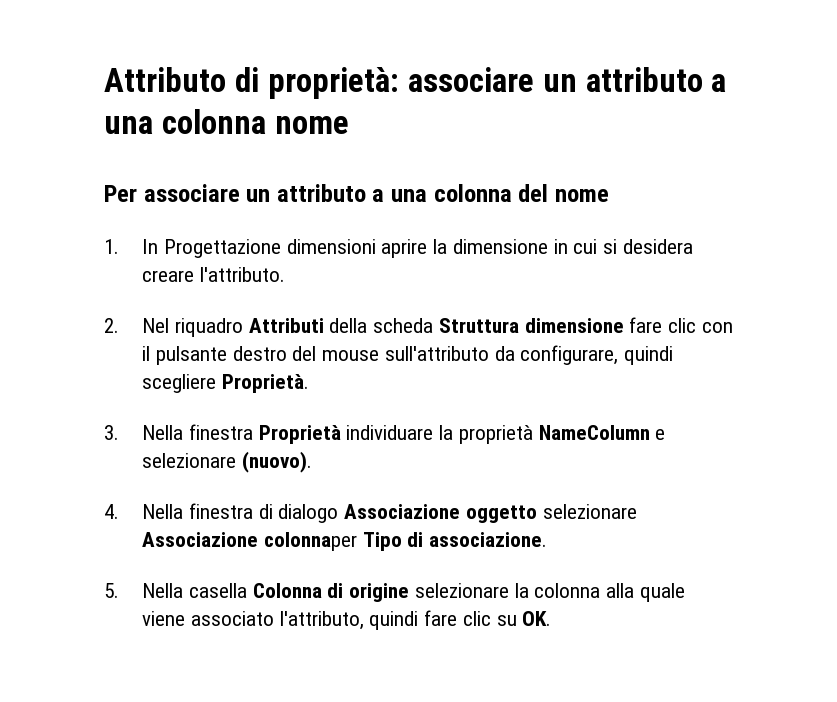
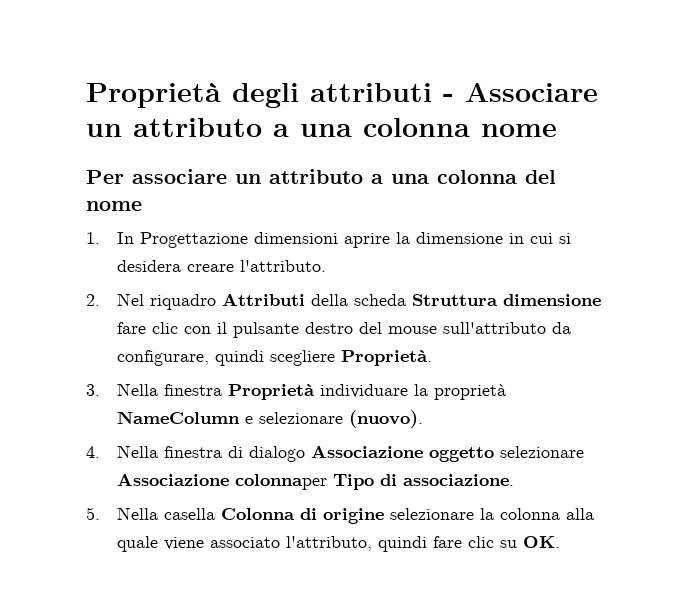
- Attributo di proprietà: associare un attributo a una colonna nome
+ Proprietà degli attributi - Associare un attributo a una colonna nome

